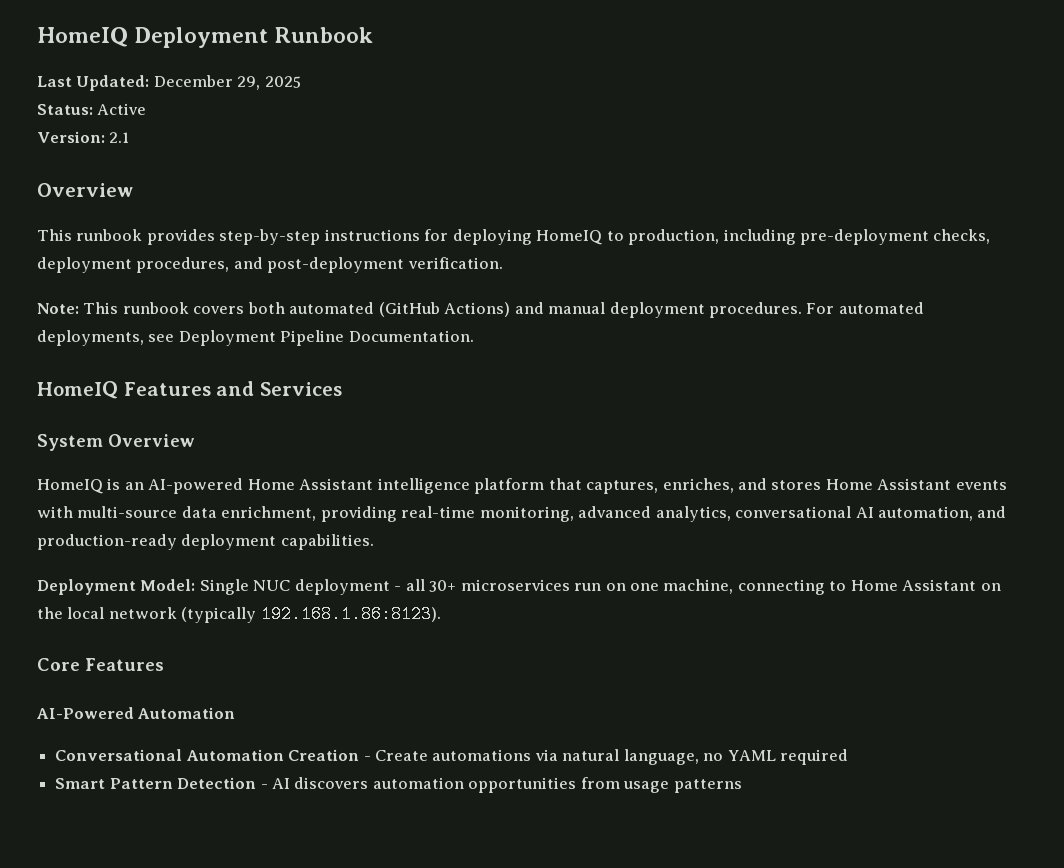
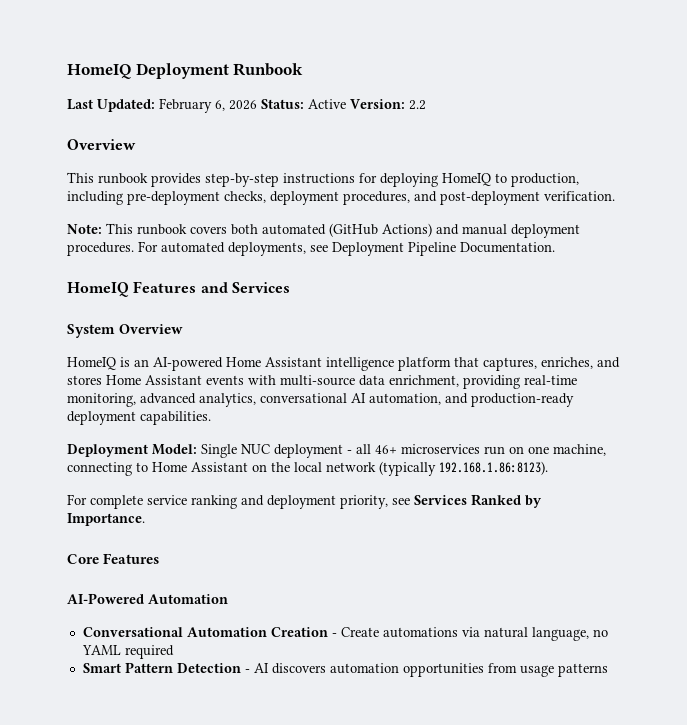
- Last Updated: December 29, 2025
- Status: Active
- Version: 2.1
+ Last Updated: February 6, 2026 Status: Active Version: 2.2
- Deployment Model: Single NUC deployment - all 30+ microservices run on one machine, connecting to Home Assistant on the local network (typically 192.168.1.86:8123).
+ Deployment Model: Single NUC deployment - all 46+ microservices run on one machine, connecting to Home Assistant on the local network (typically 192.168.1.86:8123).
+ For complete service ranking and deployment priority, see Services Ranked by Importance.

